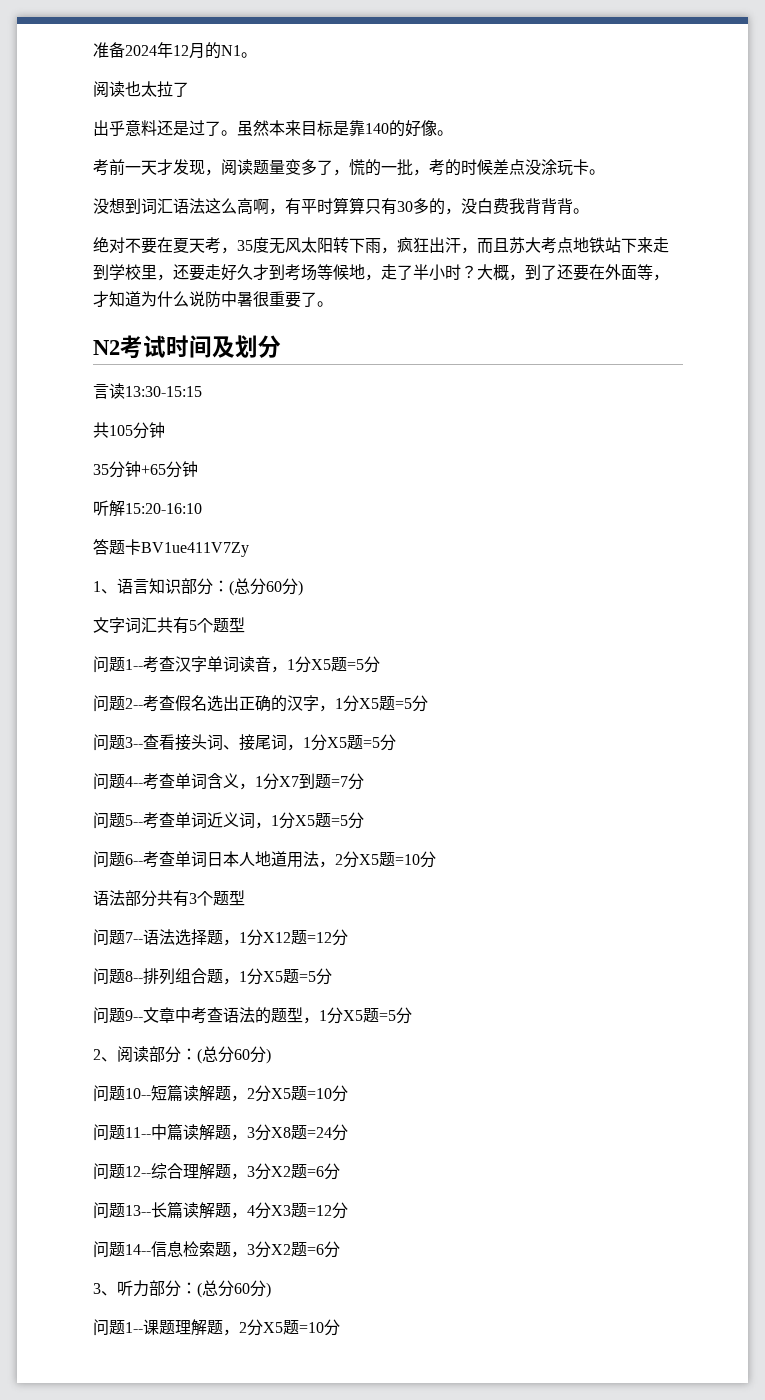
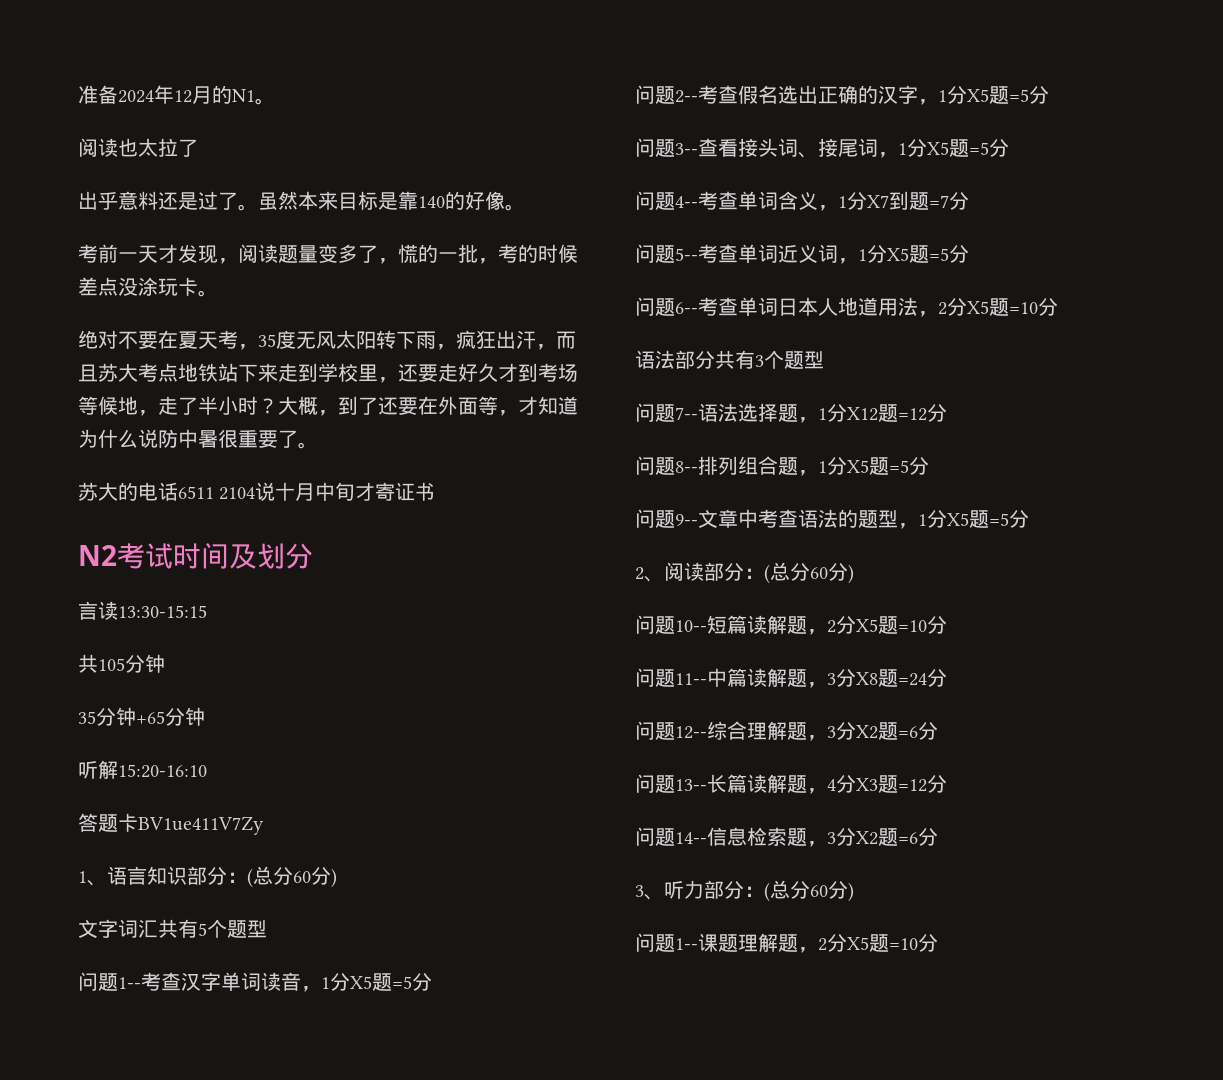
- 没想到词汇语法这么高啊，有平时算算只有30多的，没白费我背背背。
+ 苏大的电话6511 2104说十月中旬才寄证书

